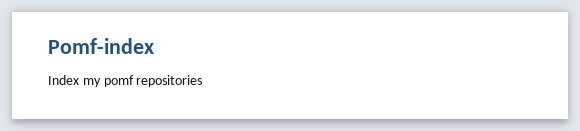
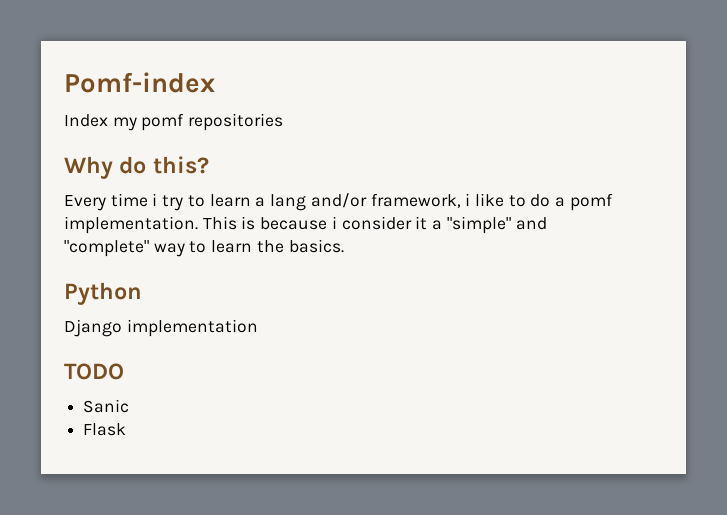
+ Why do this?
+ Every time i try to learn a lang and/or framework, i like to do a pomf implementation. This is because i consider it a "simple" and "complete" way to learn the basics.
+ Python
+ Django implementation
+ TODO
+ Sanic
+ Flask

